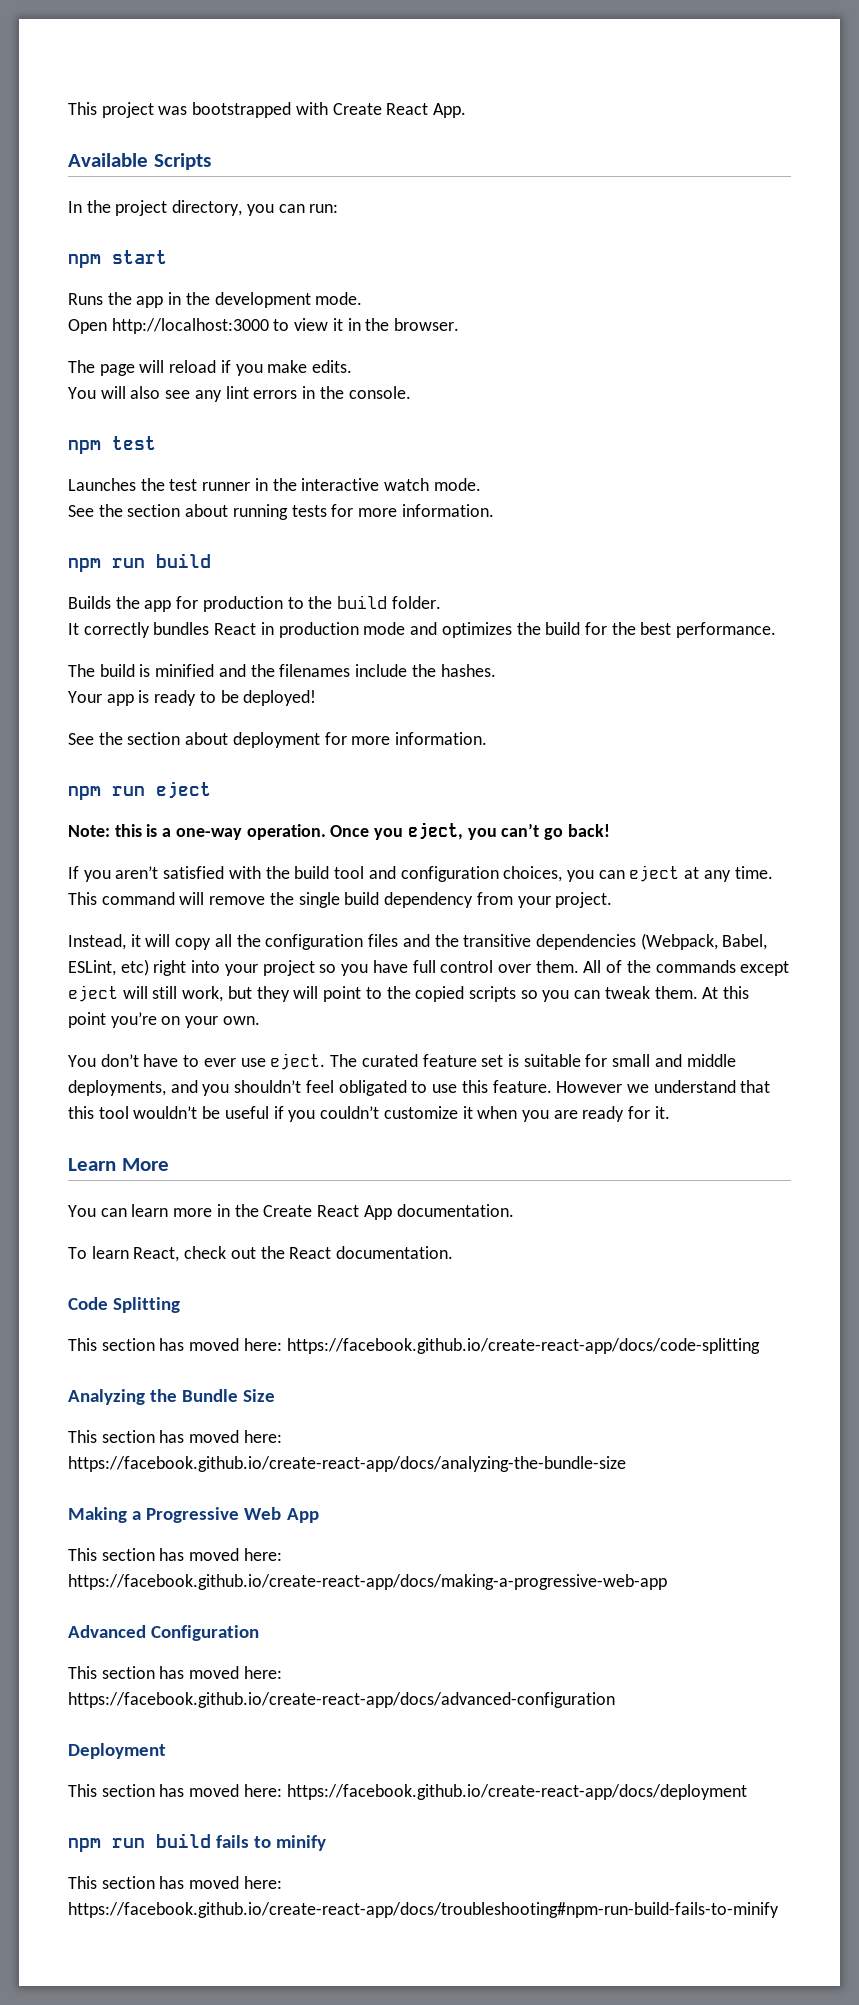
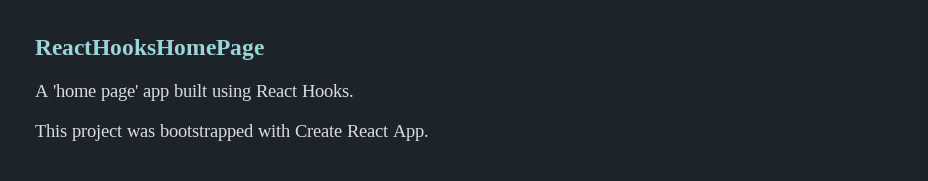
+ ReactHooksHomePage
+ A 'home page' app built using React Hooks.
- Available Scripts
- In the project directory, you can run:
- npm start
- Runs the app in the development mode.
- Open http://localhost:3000 to view it in the browser.
- The page will reload if you make edits.
- You will also see any lint errors in the console.
- npm test
- Launches the test runner in the interactive watch mode.
- See the section about running tests for more information.
- npm run build
- Builds the app for production to the build folder.
- It correctly bundles React in production mode and optimizes the build for the best performance.
- The build is minified and the filenames include the hashes.
- Your app is ready to be deployed!
- See the section about deployment for more information.
- npm run eject
- Note: this is a one-way operation. Once you eject, you can’t go back!
- If you aren’t satisfied with the build tool and configuration choices, you can eject at any time. This command will remove the single build dependency from your project.
- Instead, it will copy all the configuration files and the transitive dependencies (Webpack, Babel, ESLint, etc) right into your project so you have full control over them. All of the commands except eject will still work, but they will point to the copied scripts so you can tweak them. At this point you’re on your own.
- You don’t have to ever use eject. The curated feature set is suitable for small and middle deployments, and you shouldn’t feel obligated to use this feature. However we understand that this tool wouldn’t be useful if you couldn’t customize it when you are ready for it.
- Learn More
- You can learn more in the Create React App documentation.
- To learn React, check out the React documentation.
- Code Splitting
- This section has moved here: https://facebook.github.io/create-react-app/docs/code-splitting
- Analyzing the Bundle Size
- This section has moved here: https://facebook.github.io/create-react-app/docs/analyzing-the-bundle-size
- Making a Progressive Web App
- This section has moved here: https://facebook.github.io/create-react-app/docs/making-a-progressive-web-app
- Advanced Configuration
- This section has moved here: https://facebook.github.io/create-react-app/docs/advanced-configuration
- Deployment
- This section has moved here: https://facebook.github.io/create-react-app/docs/deployment
- npm run build fails to minify
- This section has moved here: https://facebook.github.io/create-react-app/docs/troubleshooting#npm-run-build-fails-to-minify

